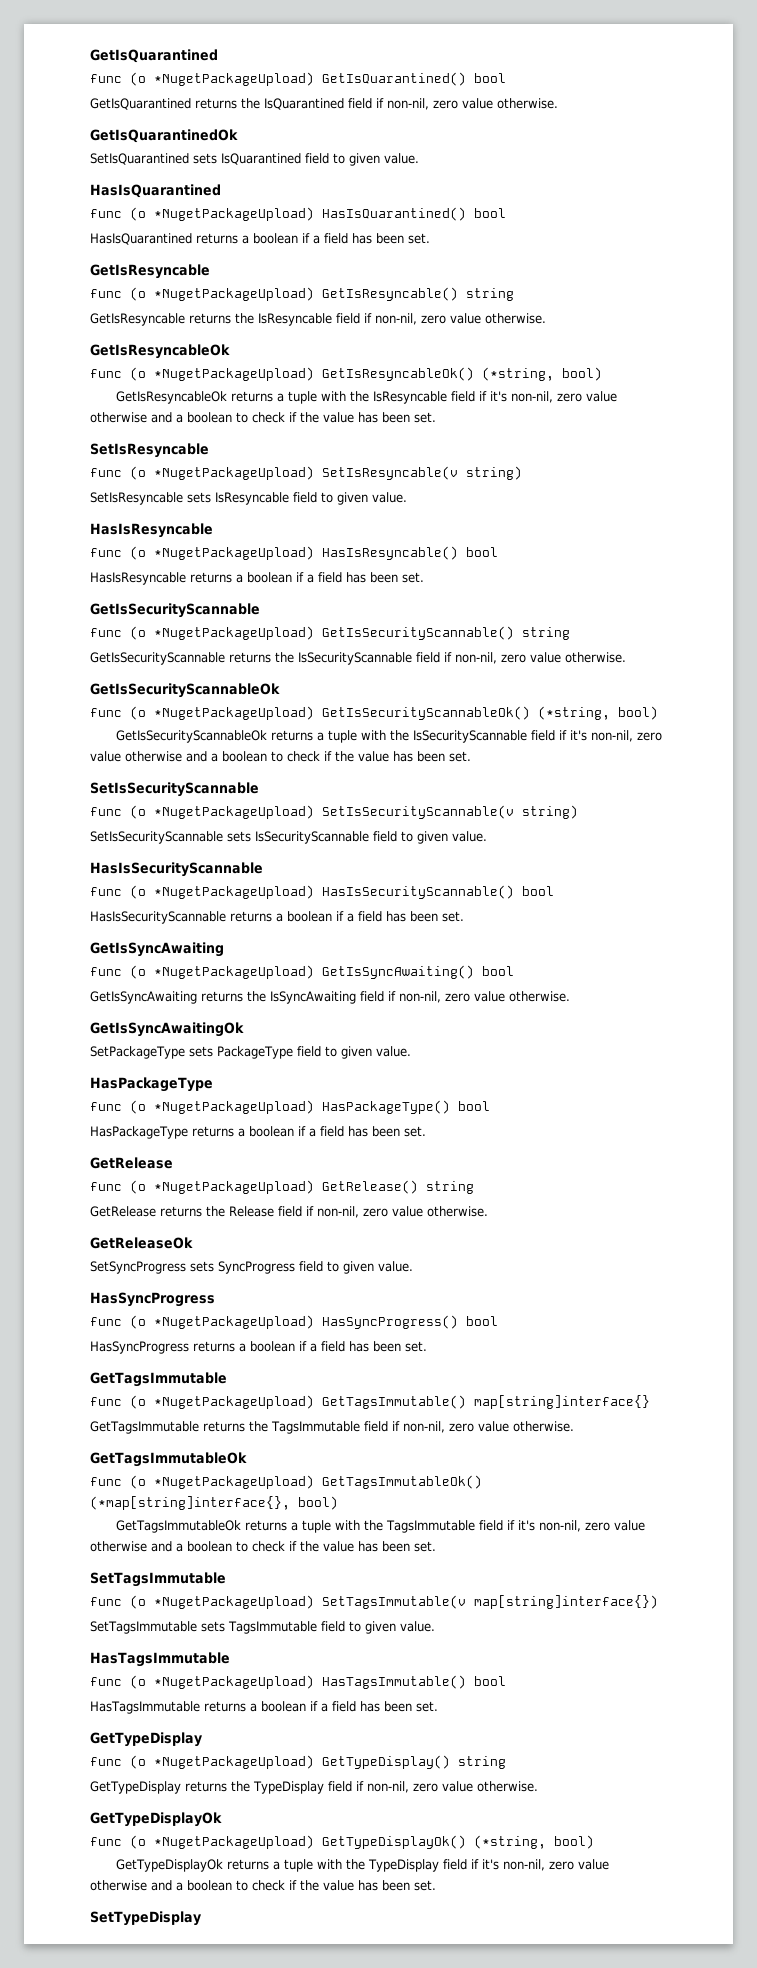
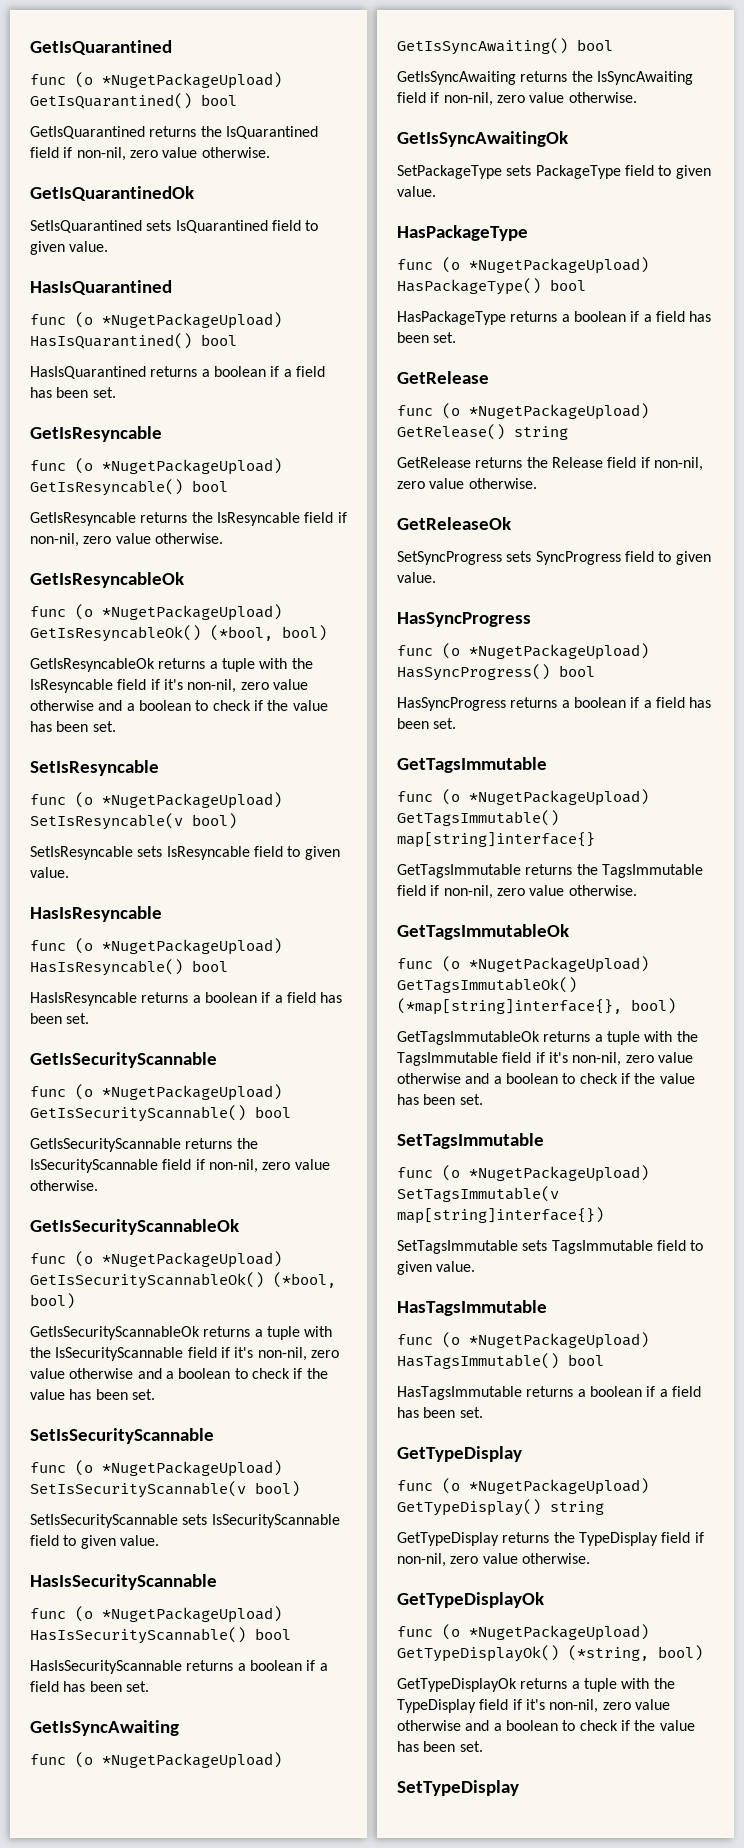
- func (o *NugetPackageUpload) GetIsResyncable() string
+ func (o *NugetPackageUpload) GetIsResyncable() bool
- func (o *NugetPackageUpload) GetIsResyncableOk() (*string, bool)
+ func (o *NugetPackageUpload) GetIsResyncableOk() (*bool, bool)
- func (o *NugetPackageUpload) SetIsResyncable(v string)
+ func (o *NugetPackageUpload) SetIsResyncable(v bool)
- func (o *NugetPackageUpload) GetIsSecurityScannable() string
+ func (o *NugetPackageUpload) GetIsSecurityScannable() bool
- func (o *NugetPackageUpload) GetIsSecurityScannableOk() (*string, bool)
+ func (o *NugetPackageUpload) GetIsSecurityScannableOk() (*bool, bool)
- func (o *NugetPackageUpload) SetIsSecurityScannable(v string)
+ func (o *NugetPackageUpload) SetIsSecurityScannable(v bool)

